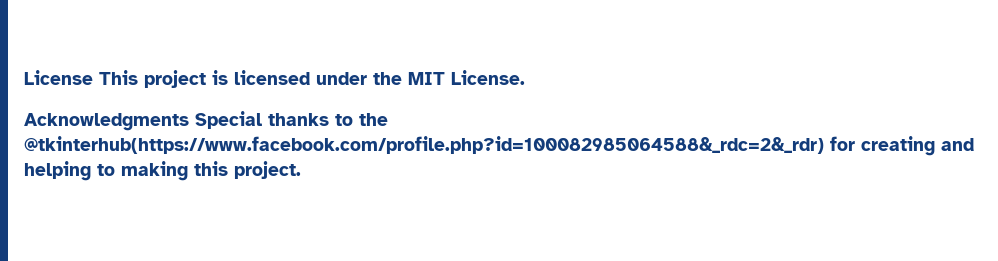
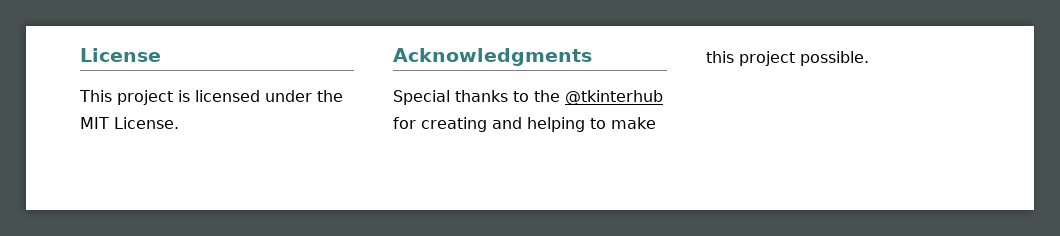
- License This project is licensed under the MIT License.
+ License
+ This project is licensed under the MIT License.
- Acknowledgments Special thanks to the @tkinterhub(https://www.facebook.com/profile.php?id=100082985064588&_rdc=2&_rdr) for creating and helping to making this project.
+ Acknowledgments
+ Special thanks to the @tkinterhub for creating and helping to make this project possible.

